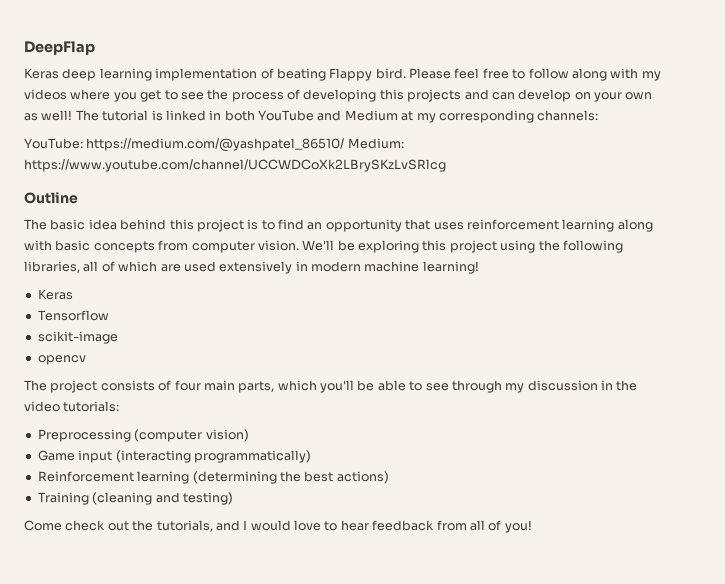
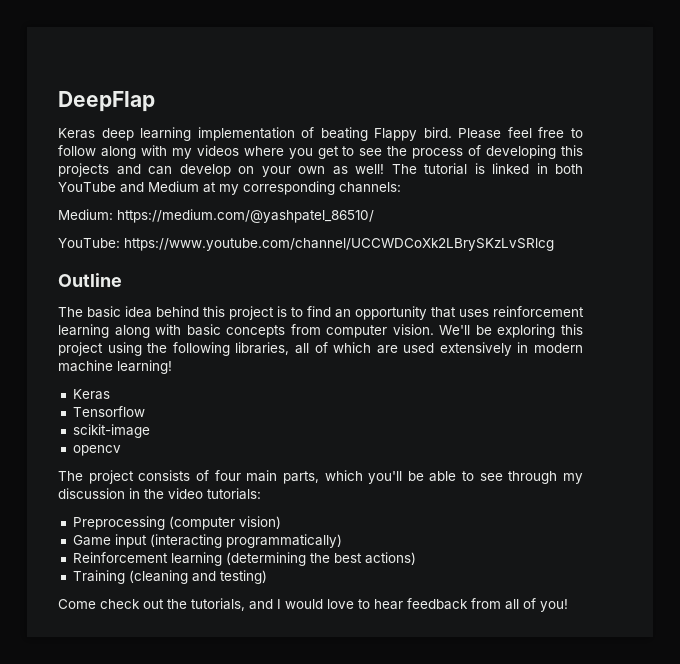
+ Medium: https://medium.com/@yashpatel_86510/
- YouTube: https://medium.com/@yashpatel_86510/ Medium: https://www.youtube.com/channel/UCCWDCoXk2LBrySKzLvSRlcg
+ YouTube: https://www.youtube.com/channel/UCCWDCoXk2LBrySKzLvSRlcg

